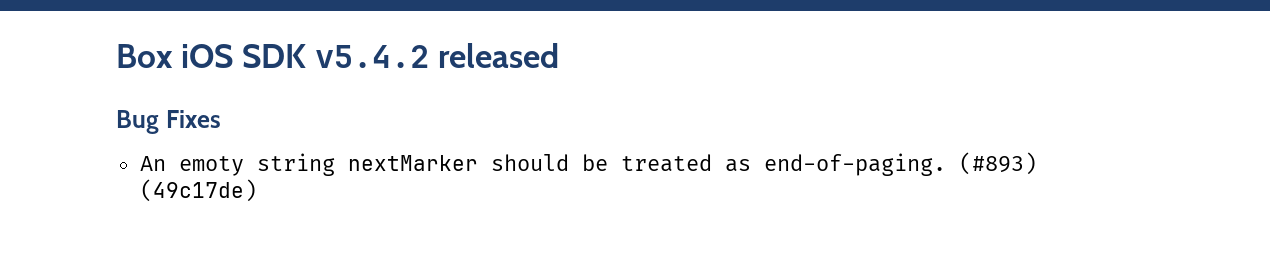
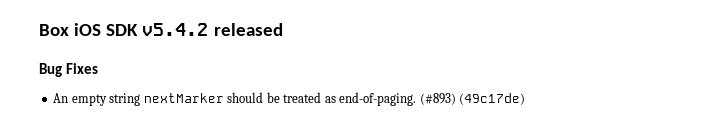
- An emoty string nextMarker should be treated as end-of-paging.
+ An empty string nextMarker should be treated as end-of-paging.

